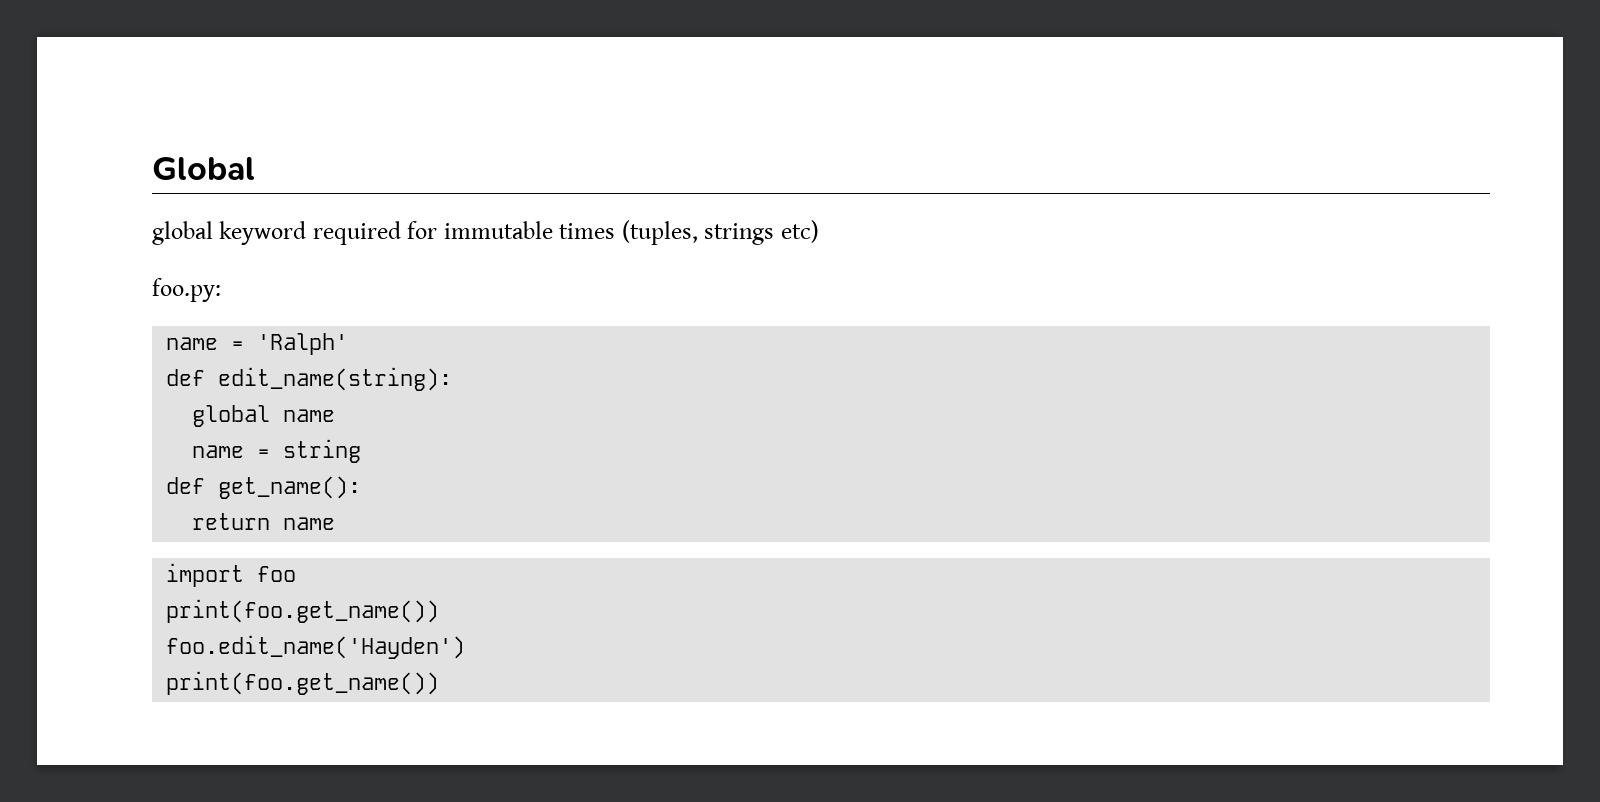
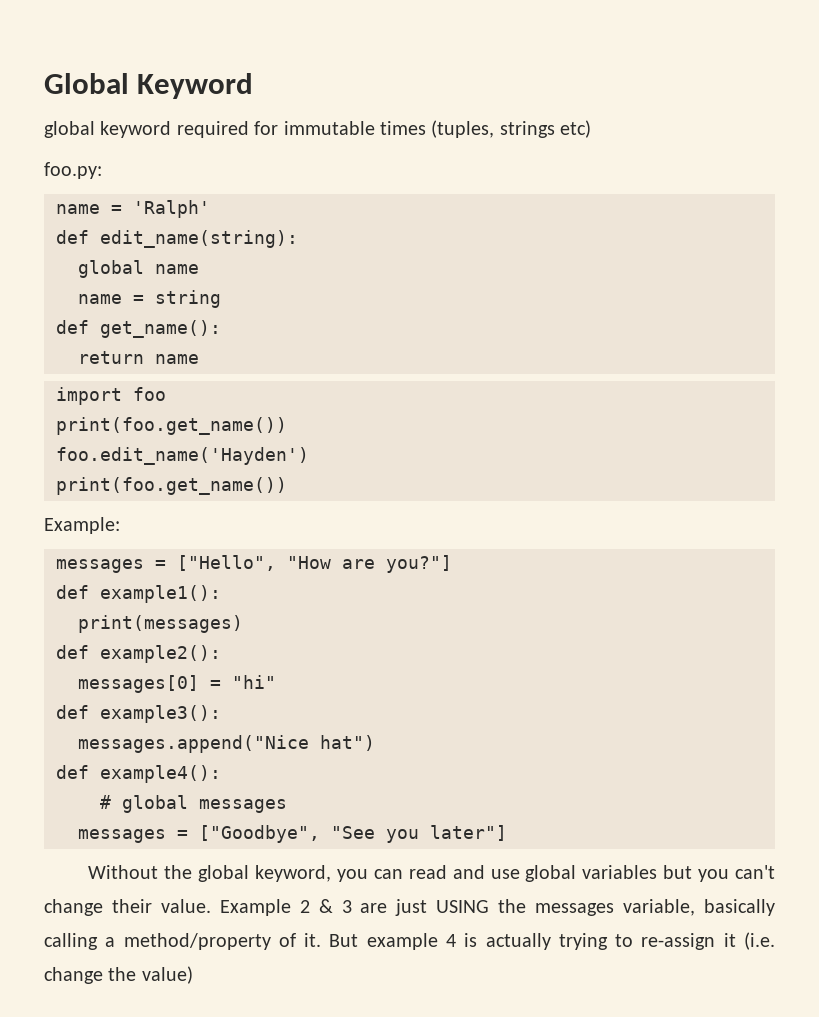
- Global
+ Global Keyword
+ Example:
+ messages = ["Hello", "How are you?"]
+ def example1():
+ print(messages)
+ def example2():
+ messages[0] = "hi"
+ def example3():
+ messages.append("Nice hat")
+ def example4():
+ # global messages
+ messages = ["Goodbye", "See you later"]
+ Without the global keyword, you can read and use global variables but you can't change their value. Example 2 & 3 are just USING the messages variable, basically calling a method/property of it. But example 4 is actually trying to re-assign it (i.e. change the value)

